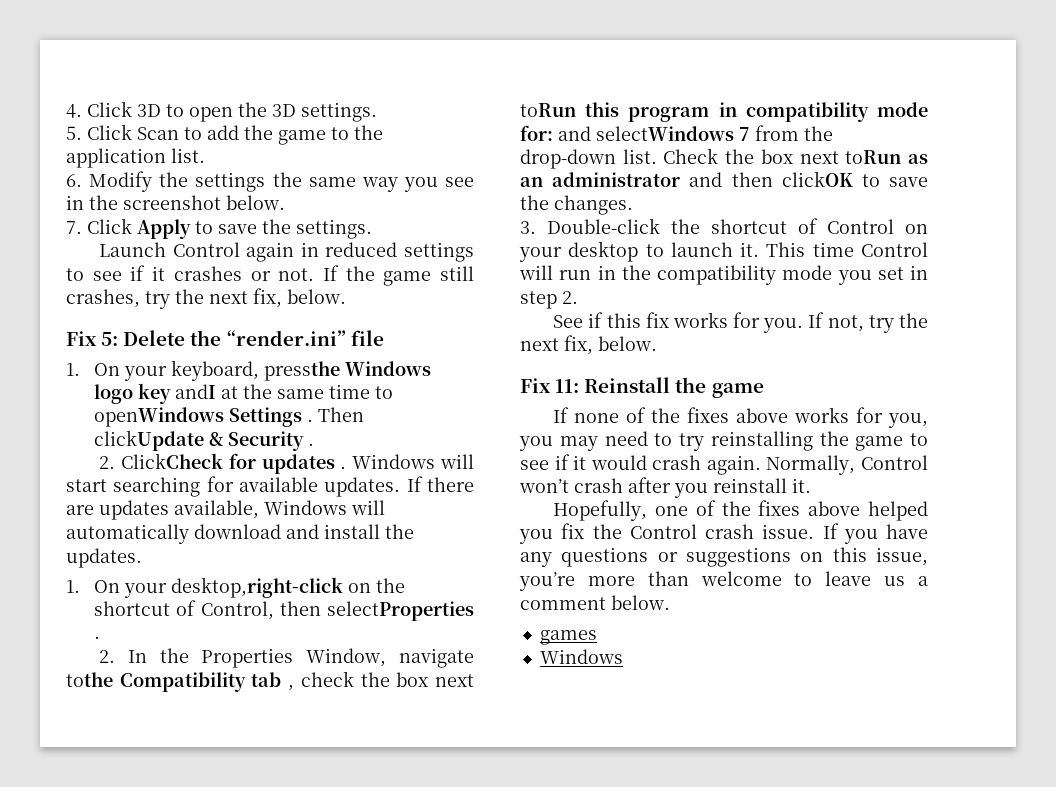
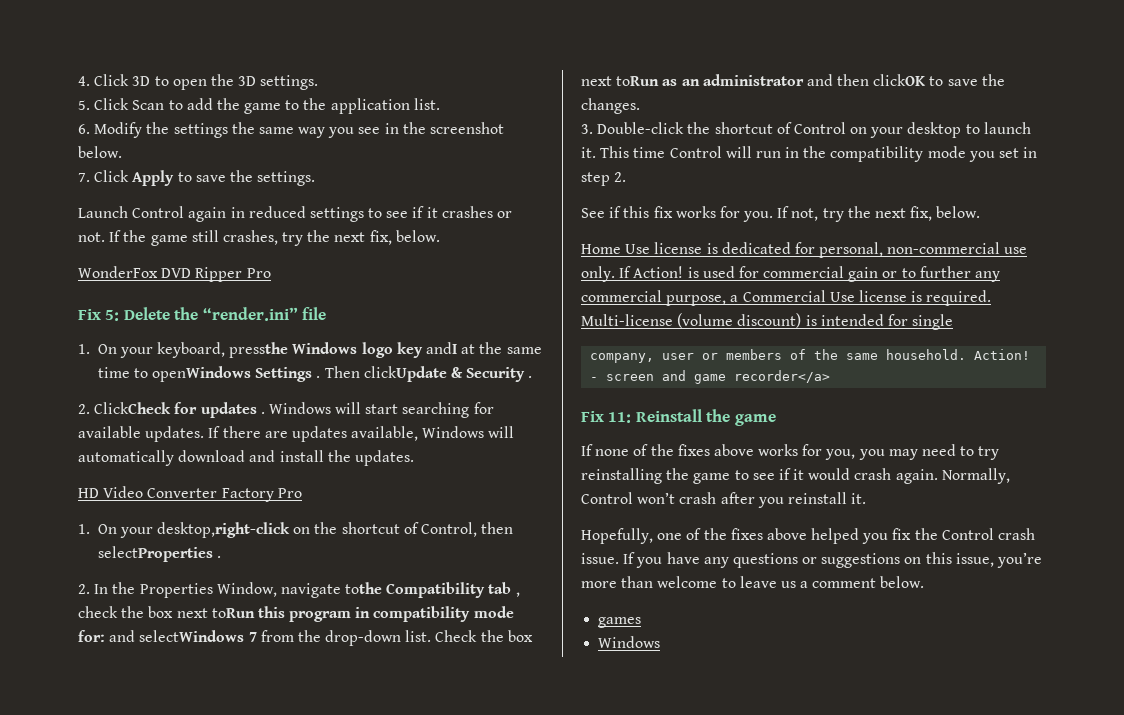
+ WonderFox DVD Ripper Pro
+ HD Video Converter Factory Pro
+ Home Use license is dedicated for personal, non-commercial use only. If Action! is used for commercial gain or to further any commercial purpose, a Commercial Use license is required. Multi-license (volume discount) is intended for single
+ company, user or members of the same household. Action! - screen and game recorder</a>

